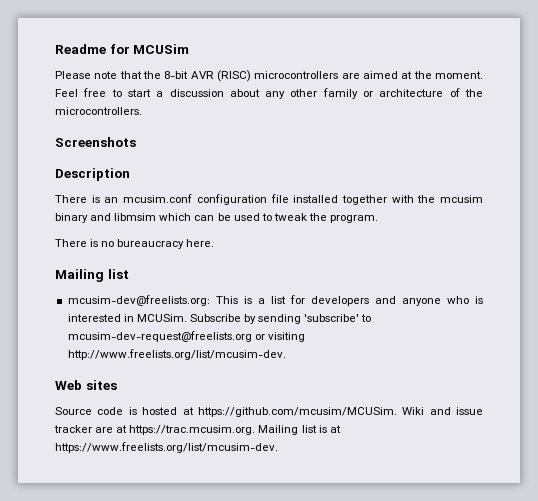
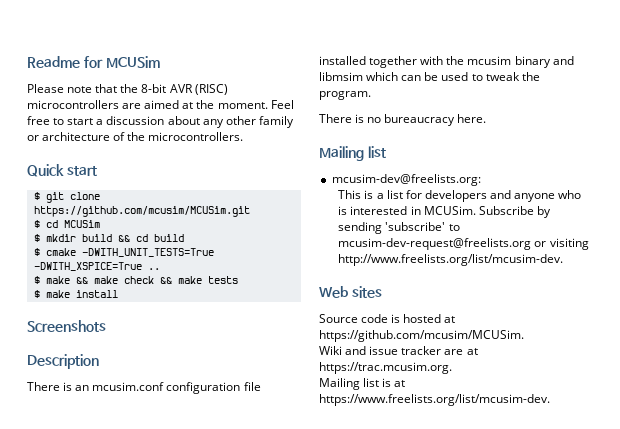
+ Quick start
+ $ git clone https://github.com/mcusim/MCUSim.git
+ $ cd MCUSim
+ $ mkdir build && cd build
+ $ cmake -DWITH_UNIT_TESTS=True -DWITH_XSPICE=True ..
+ $ make && make check && make tests
+ $ make install
- mcusim-dev@freelists.org: This is a list for developers and anyone who is interested in MCUSim.
+ mcusim-dev@freelists.org:
+ This is a list for developers and anyone who is interested in MCUSim.
- Source code is hosted at https://github.com/mcusim/MCUSim. Wiki and issue tracker are at https://trac.mcusim.org. Mailing list is at https://www.freelists.org/list/mcusim-dev.
+ Source code is hosted at https://github.com/mcusim/MCUSim.
+ Wiki and issue tracker are at https://trac.mcusim.org.
+ Mailing list is at https://www.freelists.org/list/mcusim-dev.

